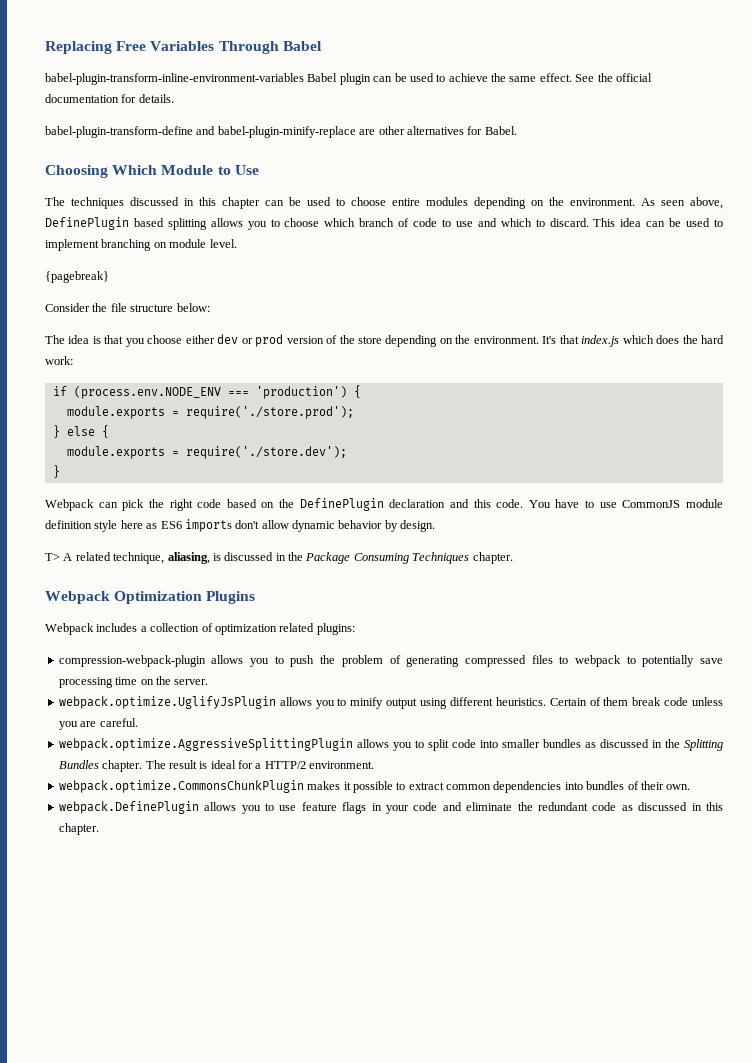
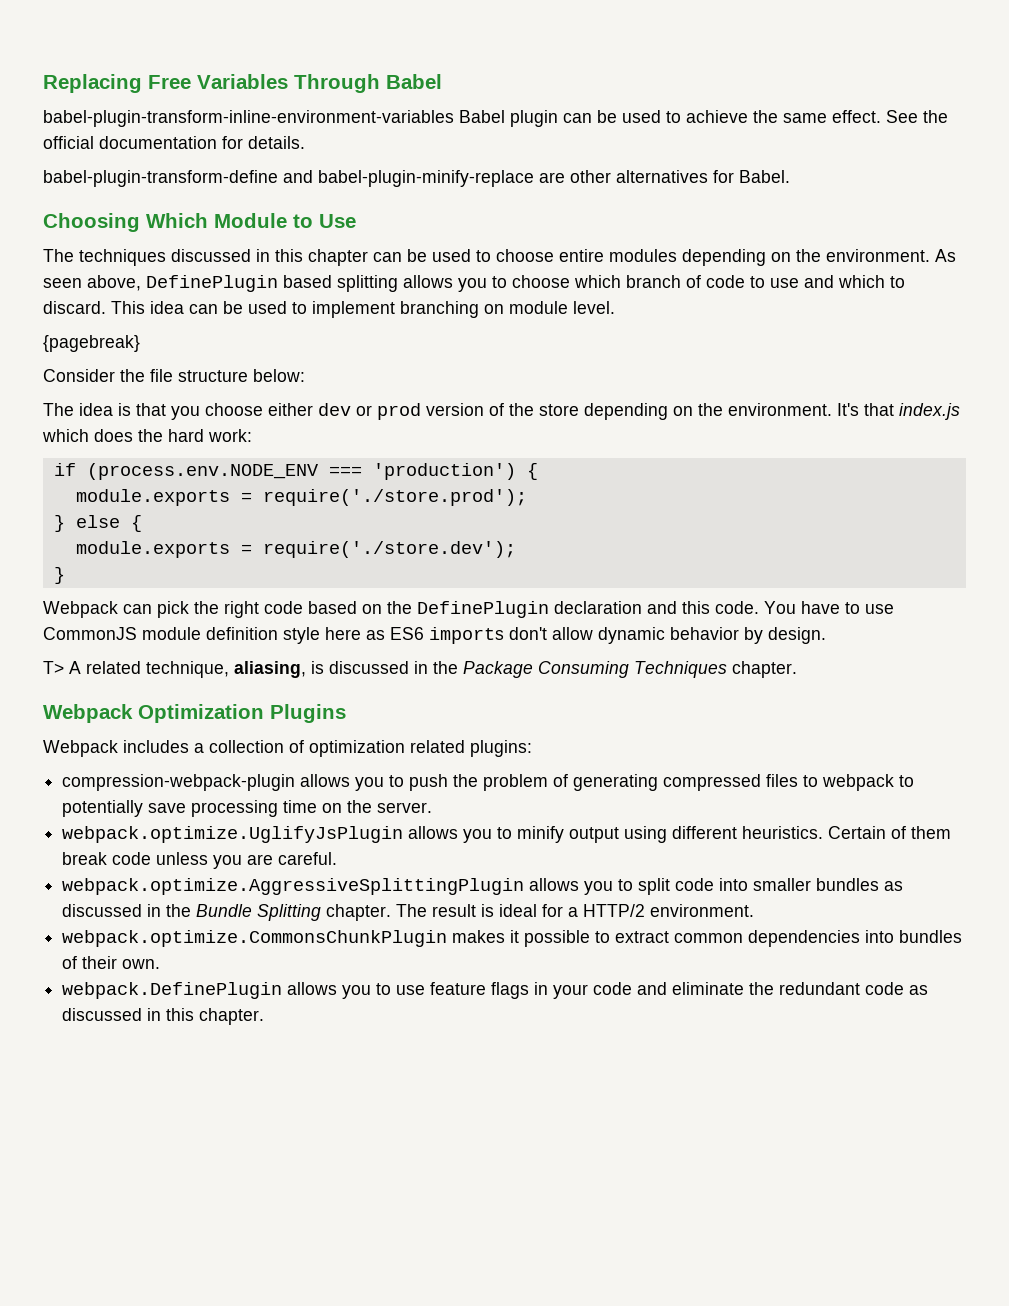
- webpack.optimize.AggressiveSplittingPlugin allows you to split code into smaller bundles as discussed in the Splitting Bundles chapter.
+ webpack.optimize.AggressiveSplittingPlugin allows you to split code into smaller bundles as discussed in the Bundle Splitting chapter.

